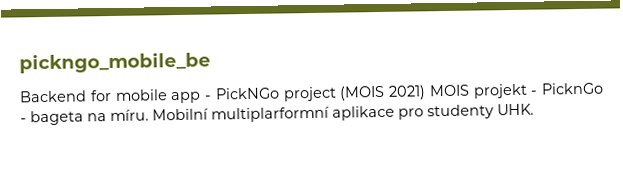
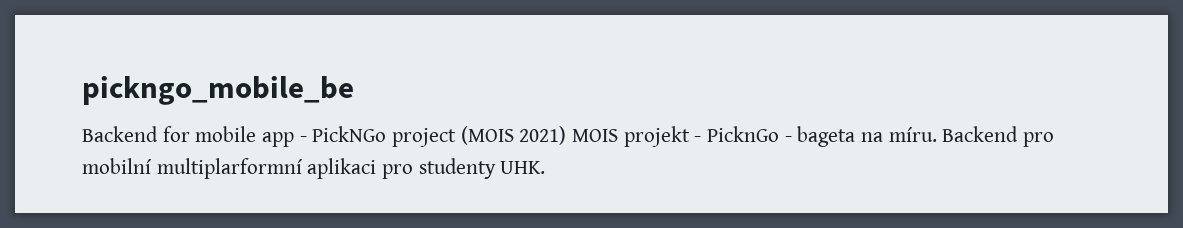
- Mobilní multiplarformní aplikace pro studenty UHK.
+ Backend pro mobilní multiplarformní aplikaci pro studenty UHK.

